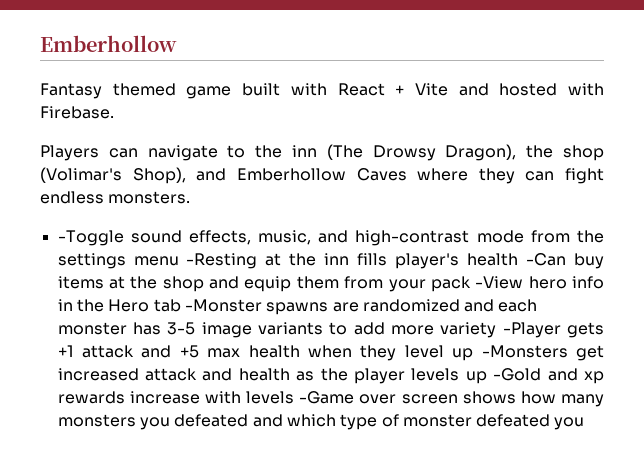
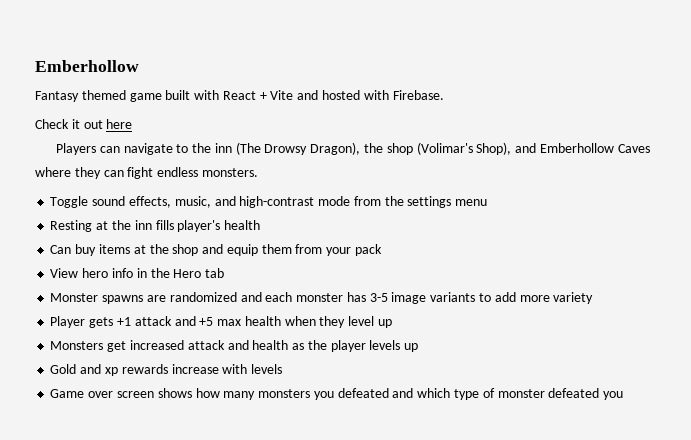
+ Check it out here
- -Toggle sound effects, music, and high-contrast mode from the settings menu -Resting at the inn fills player's health -Can buy items at the shop and equip them from your pack -View hero info in the Hero tab -Monster spawns are randomized and each monster has 3-5 image variants to add more variety -Player gets +1 attack and +5 max health when they level up -Monsters get increased attack and health as the player levels up -Gold and xp rewards increase with levels -Game over screen shows how many monsters you defeated and which type of monster defeated you
+ Toggle sound effects, music, and high-contrast mode from the settings menu
+ Resting at the inn fills player's health
+ Can buy items at the shop and equip them from your pack
+ View hero info in the Hero tab
+ Monster spawns are randomized and each monster has 3-5 image variants to add more variety
+ Player gets +1 attack and +5 max health when they level up
+ Monsters get increased attack and health as the player levels up
+ Gold and xp rewards increase with levels
+ Game over screen shows how many monsters you defeated and which type of monster defeated you

